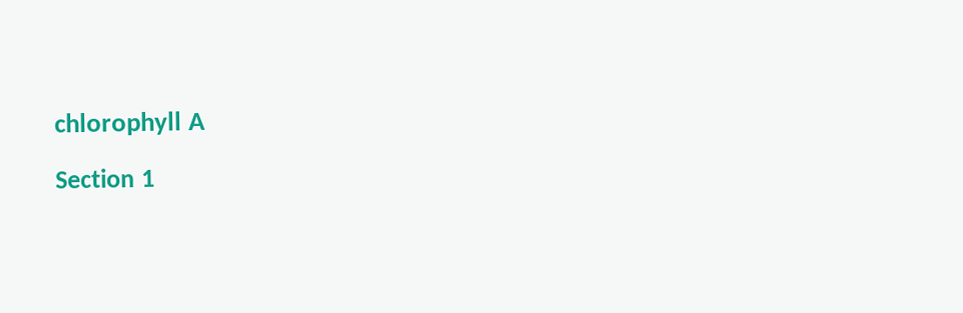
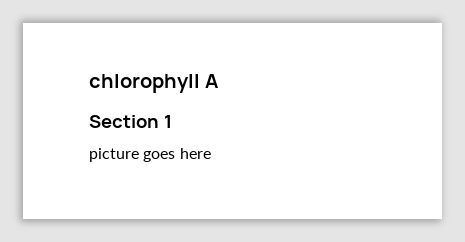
+ picture goes here

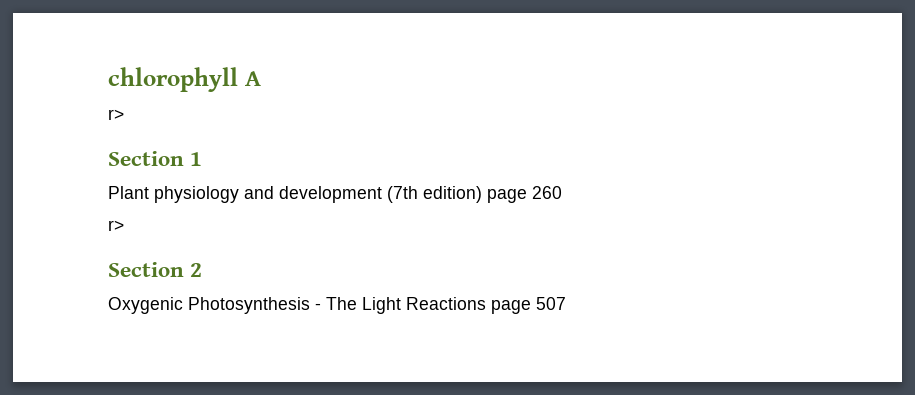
  chlorophyll A
+ r>
- picture goes here
+ Plant physiology and development (7th edition) page 260
+ r>
+ Section 2
+ Oxygenic Photosynthesis - The Light Reactions page 507

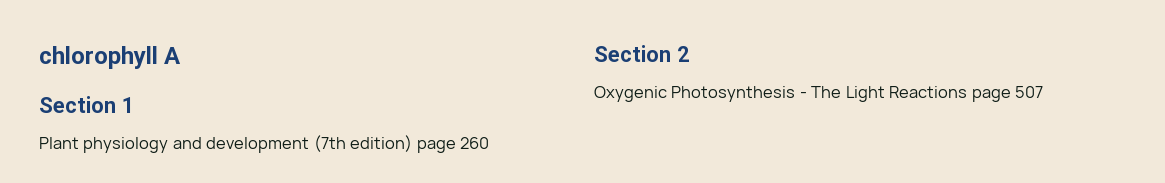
  chlorophyll A
- r>
  Plant physiology and development (7th edition) page 260
- r>

